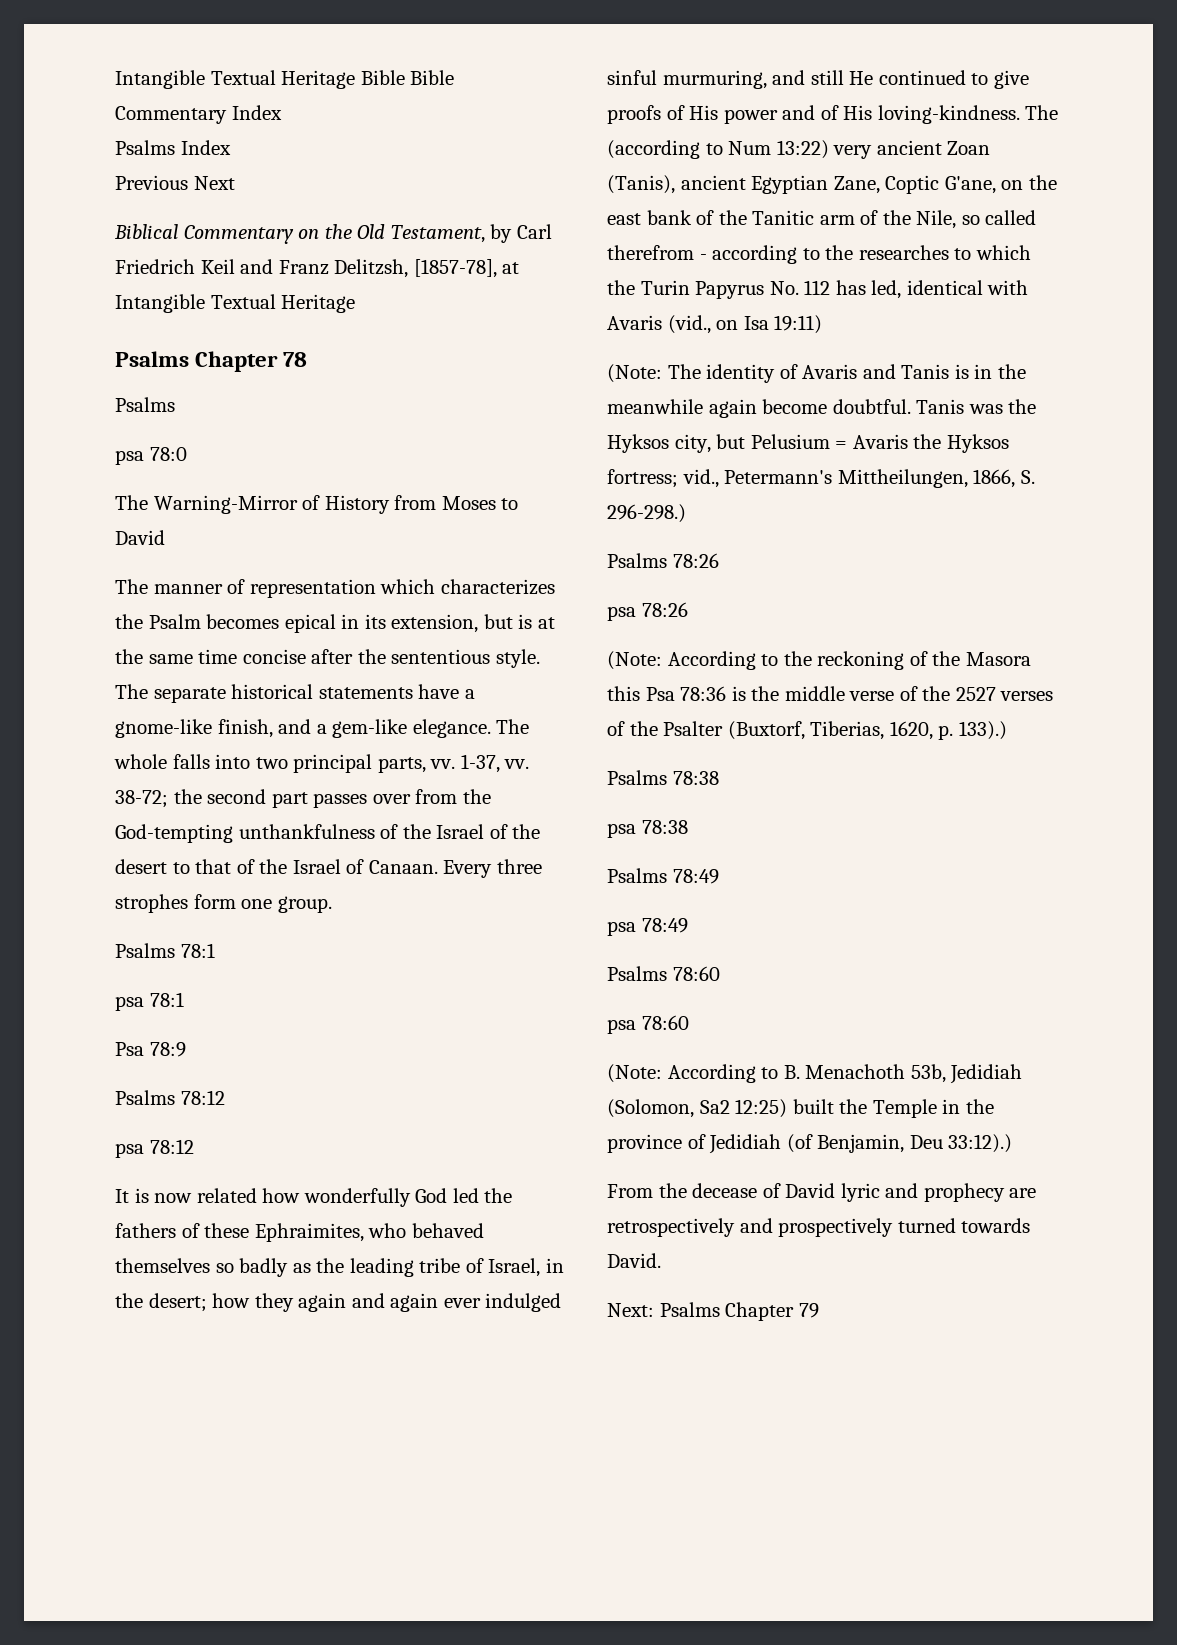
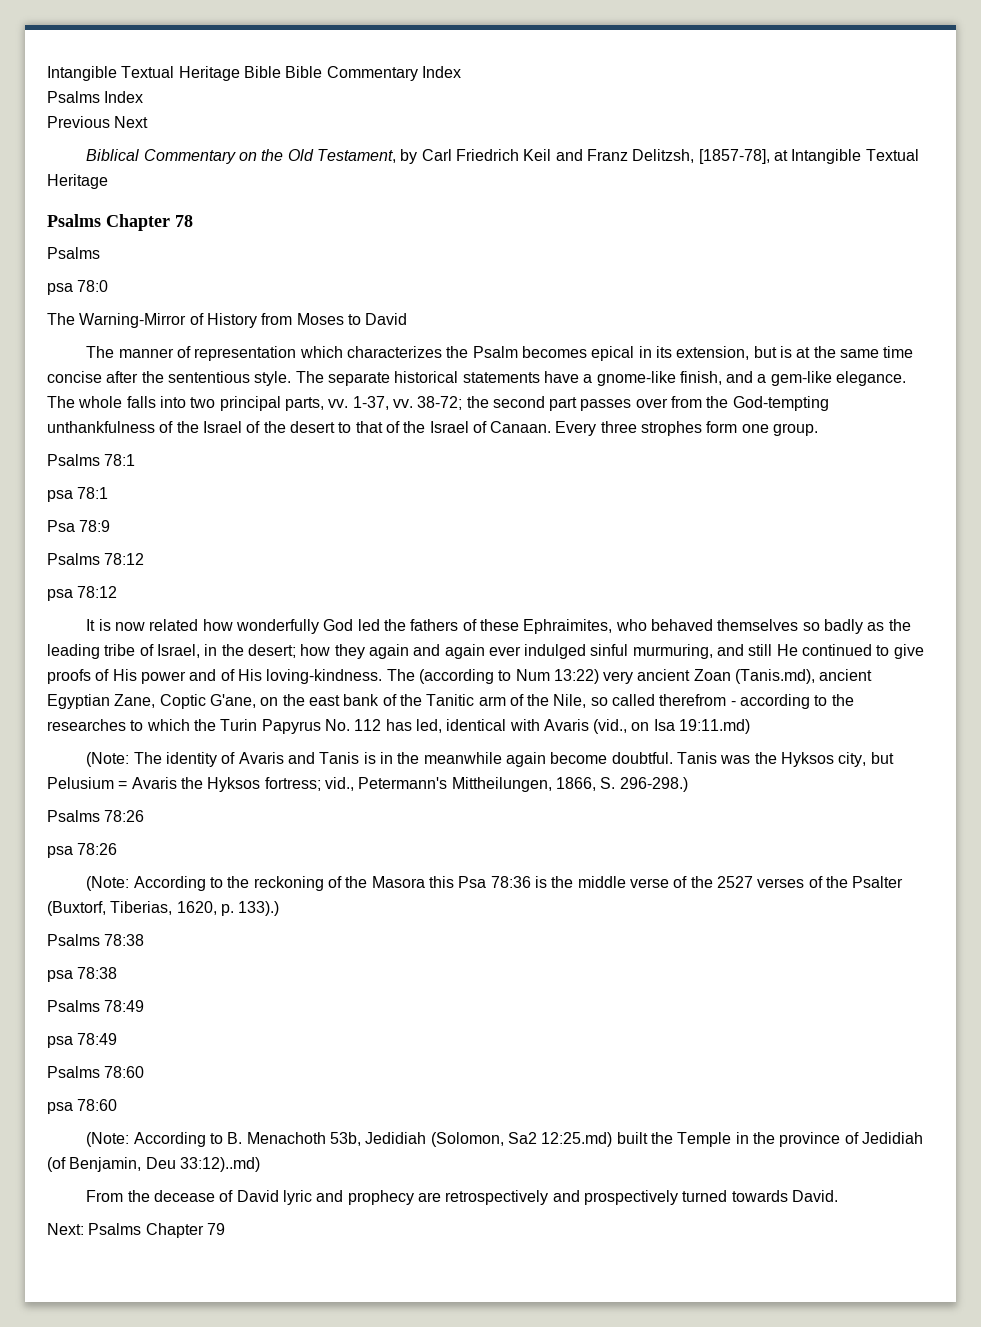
- The (according to Num 13:22) very ancient Zoan (Tanis), ancient Egyptian Zane, Coptic G'ane, on the east bank of the Tanitic arm of the Nile, so called therefrom - according to the researches to which the Turin Papyrus No. 112 has led, identical with Avaris (vid., on Isa 19:11)
+ The (according to Num 13:22) very ancient Zoan (Tanis.md), ancient Egyptian Zane, Coptic G'ane, on the east bank of the Tanitic arm of the Nile, so called therefrom - according to the researches to which the Turin Papyrus No. 112 has led, identical with Avaris (vid., on Isa 19:11.md)
- (Note: According to B. Menachoth 53b, Jedidiah (Solomon, Sa2 12:25) built the Temple in the province of Jedidiah (of Benjamin, Deu 33:12).)
+ (Note: According to B. Menachoth 53b, Jedidiah (Solomon, Sa2 12:25.md) built the Temple in the province of Jedidiah (of Benjamin, Deu 33:12)..md)

